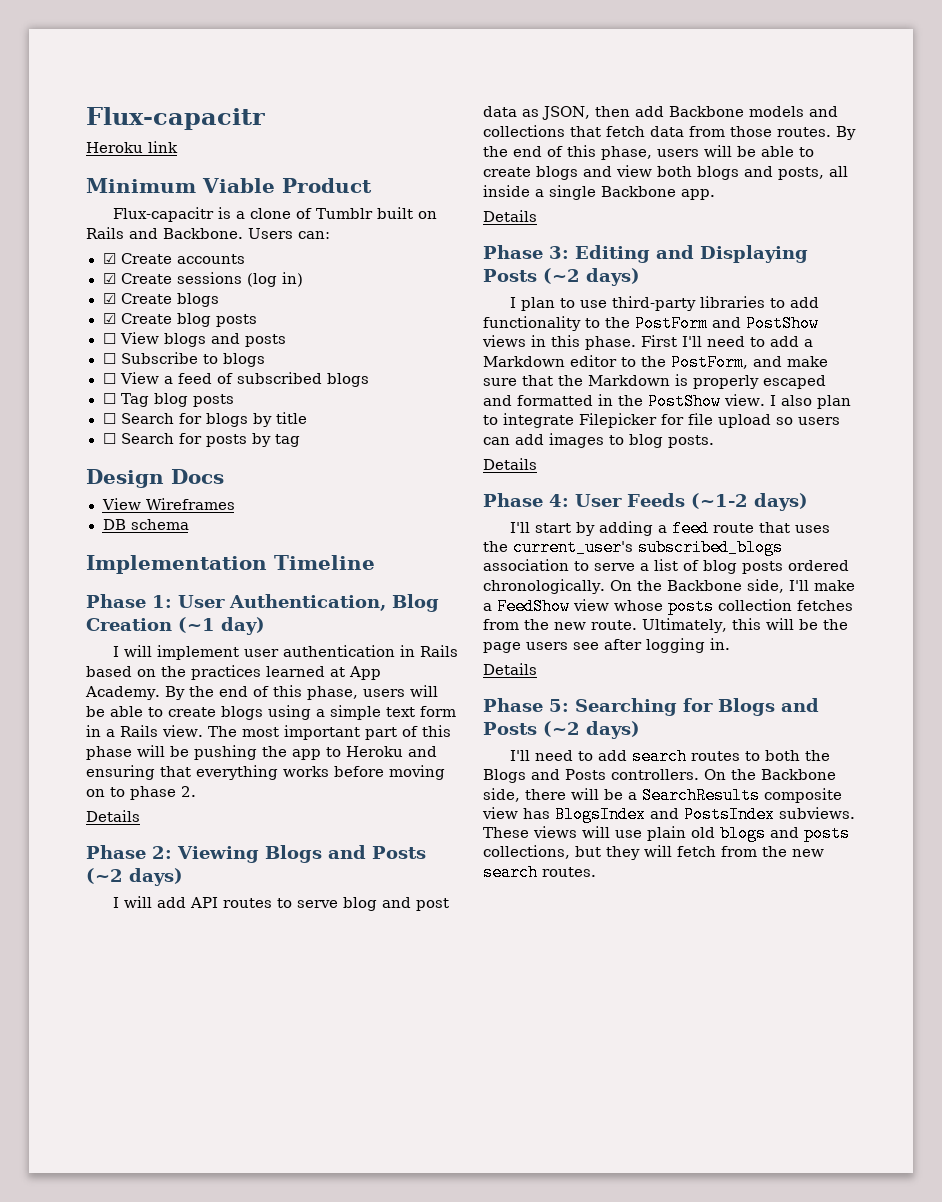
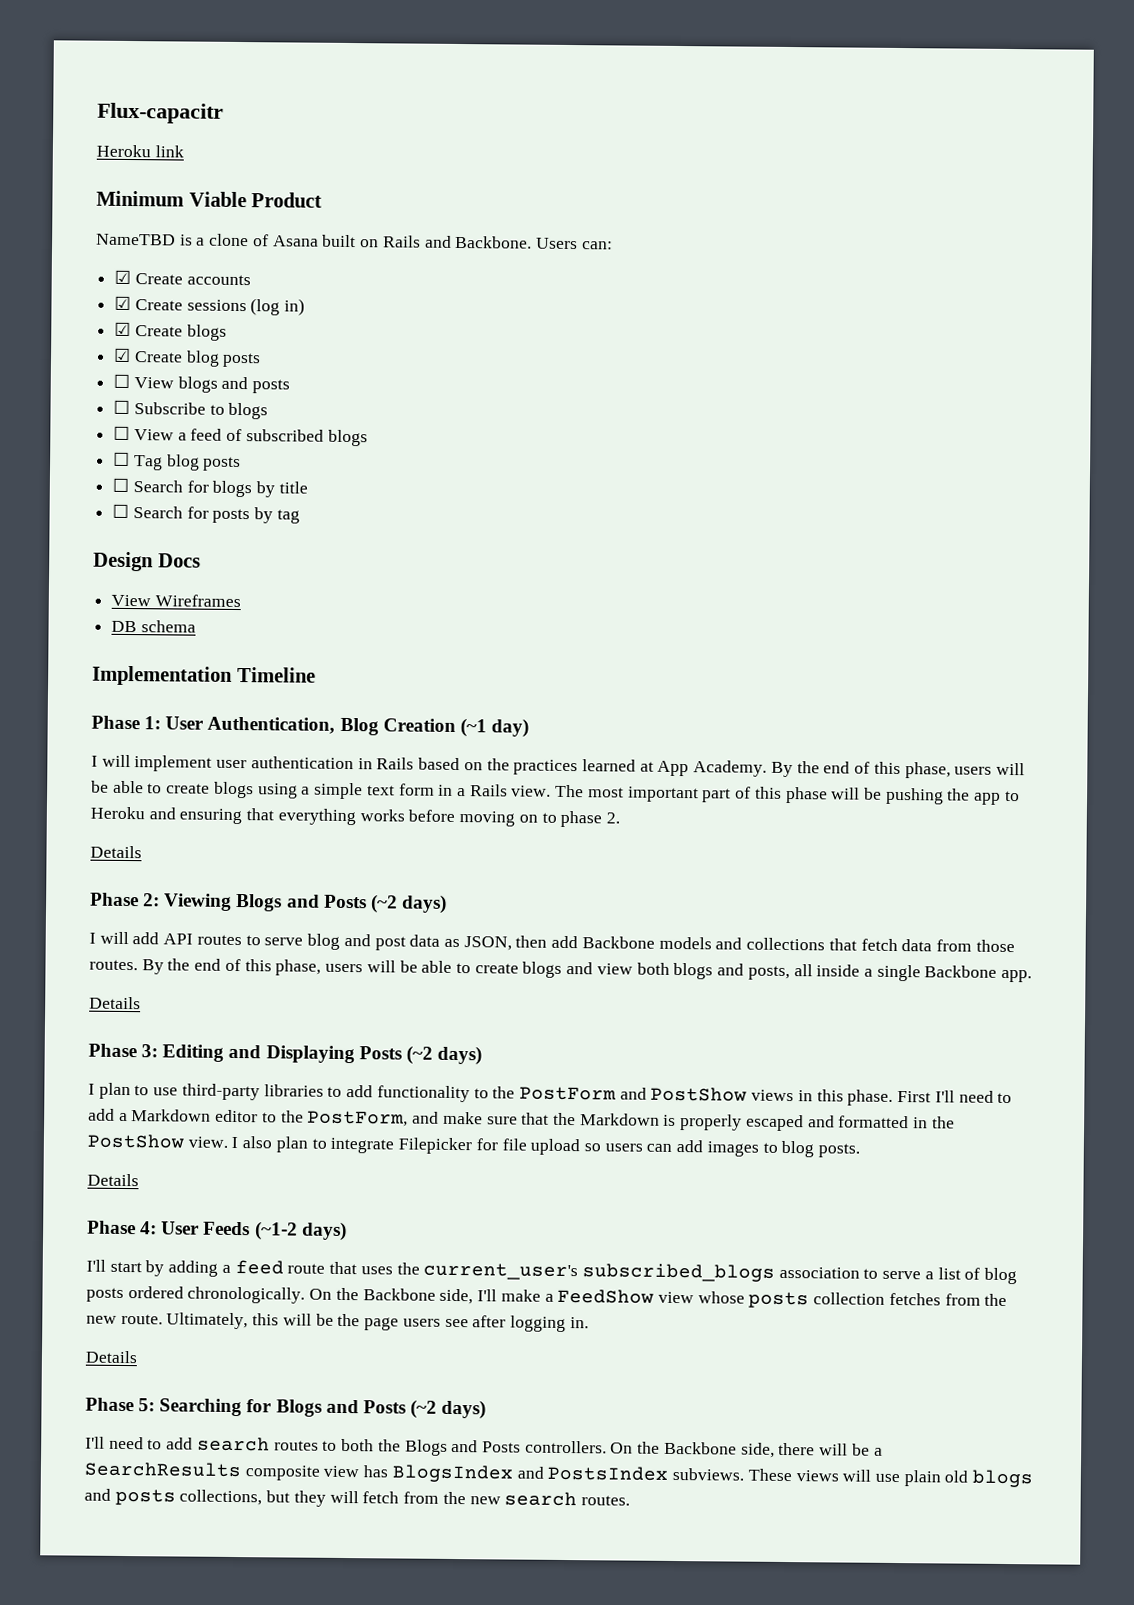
- Flux-capacitr is a clone of Tumblr built on Rails and Backbone.
+ NameTBD is a clone of Asana built on Rails and Backbone.

